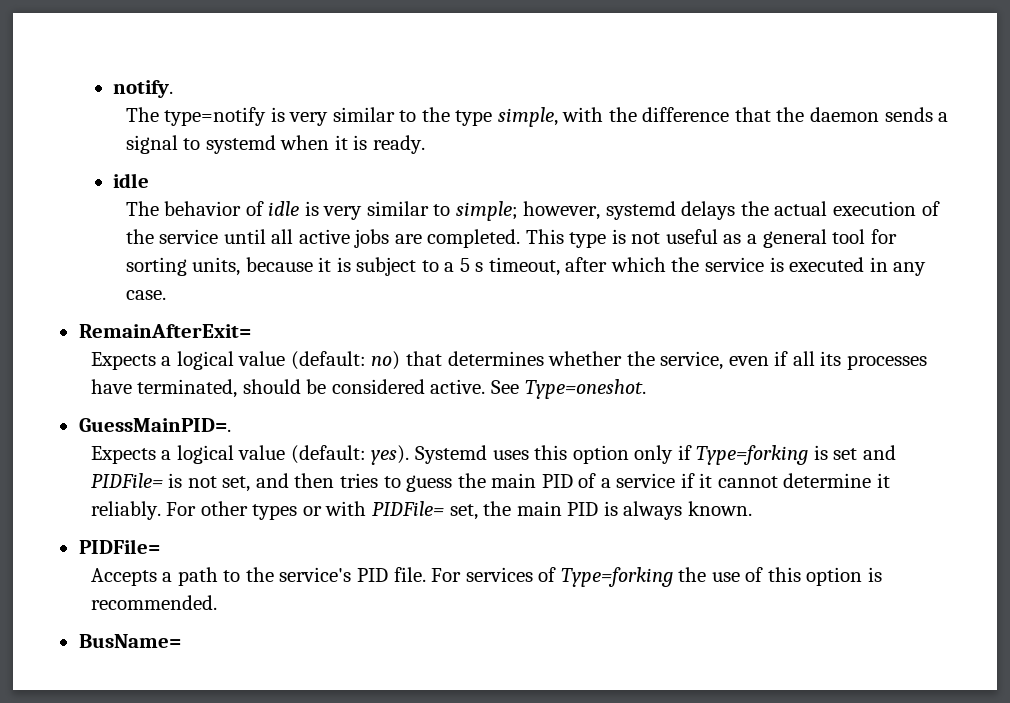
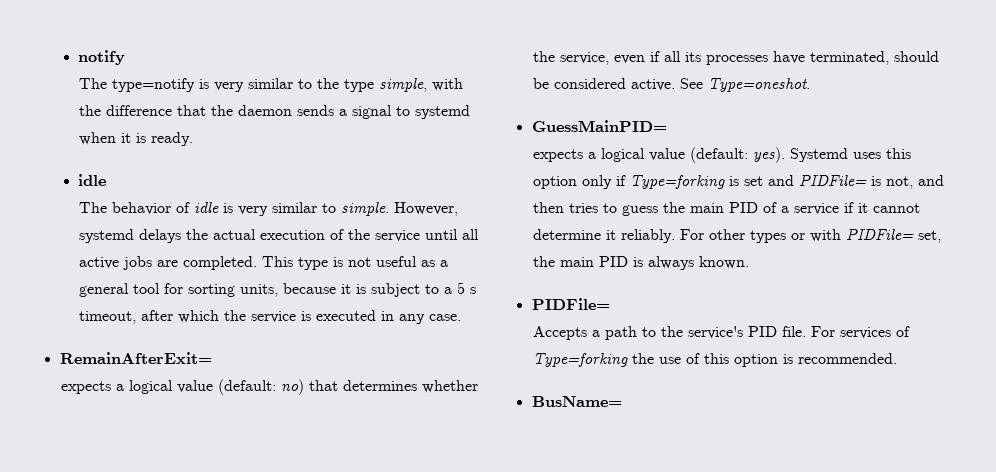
- notify.
+ notify
- The behavior of idle is very similar to simple; however, systemd delays the actual execution of the service until all active jobs are completed.
+ The behavior of idle is very similar to simple. However, systemd delays the actual execution of the service until all active jobs are completed.
- Expects a logical value (default: no) that determines whether the service, even if all its processes have terminated, should be considered active.
+ expects a logical value (default: no) that determines whether the service, even if all its processes have terminated, should be considered active.
- GuessMainPID=.
- Expects a logical value (default: yes).
+ GuessMainPID=
+ expects a logical value (default: yes).
- Systemd uses this option only if Type=forking is set and PIDFile= is not set, and then tries to guess the main PID of a service if it cannot determine it reliably.
+ Systemd uses this option only if Type=forking is set and PIDFile= is not, and then tries to guess the main PID of a service if it cannot determine it reliably.

